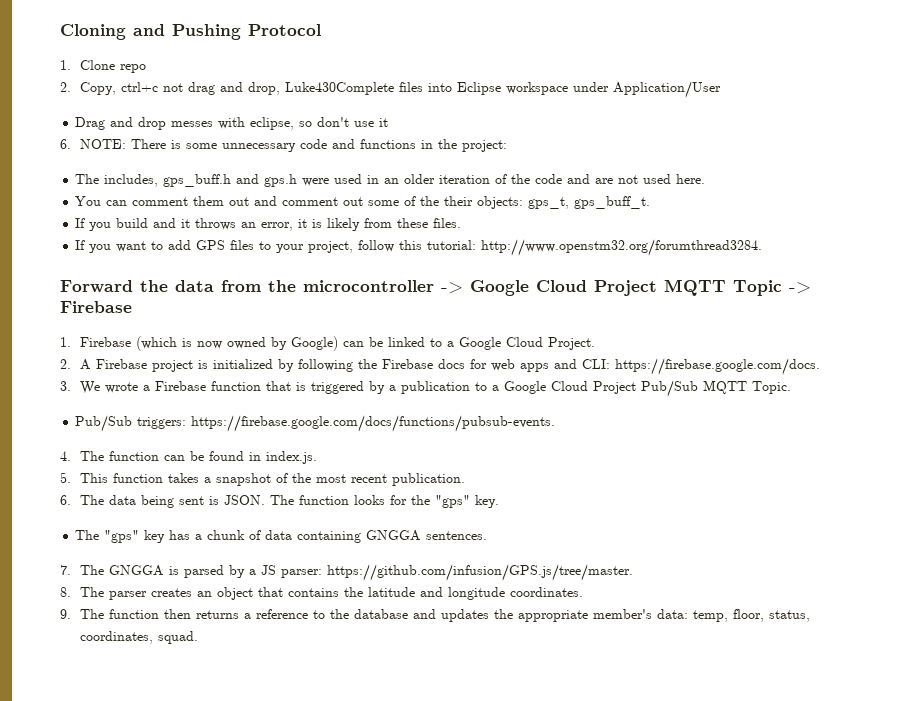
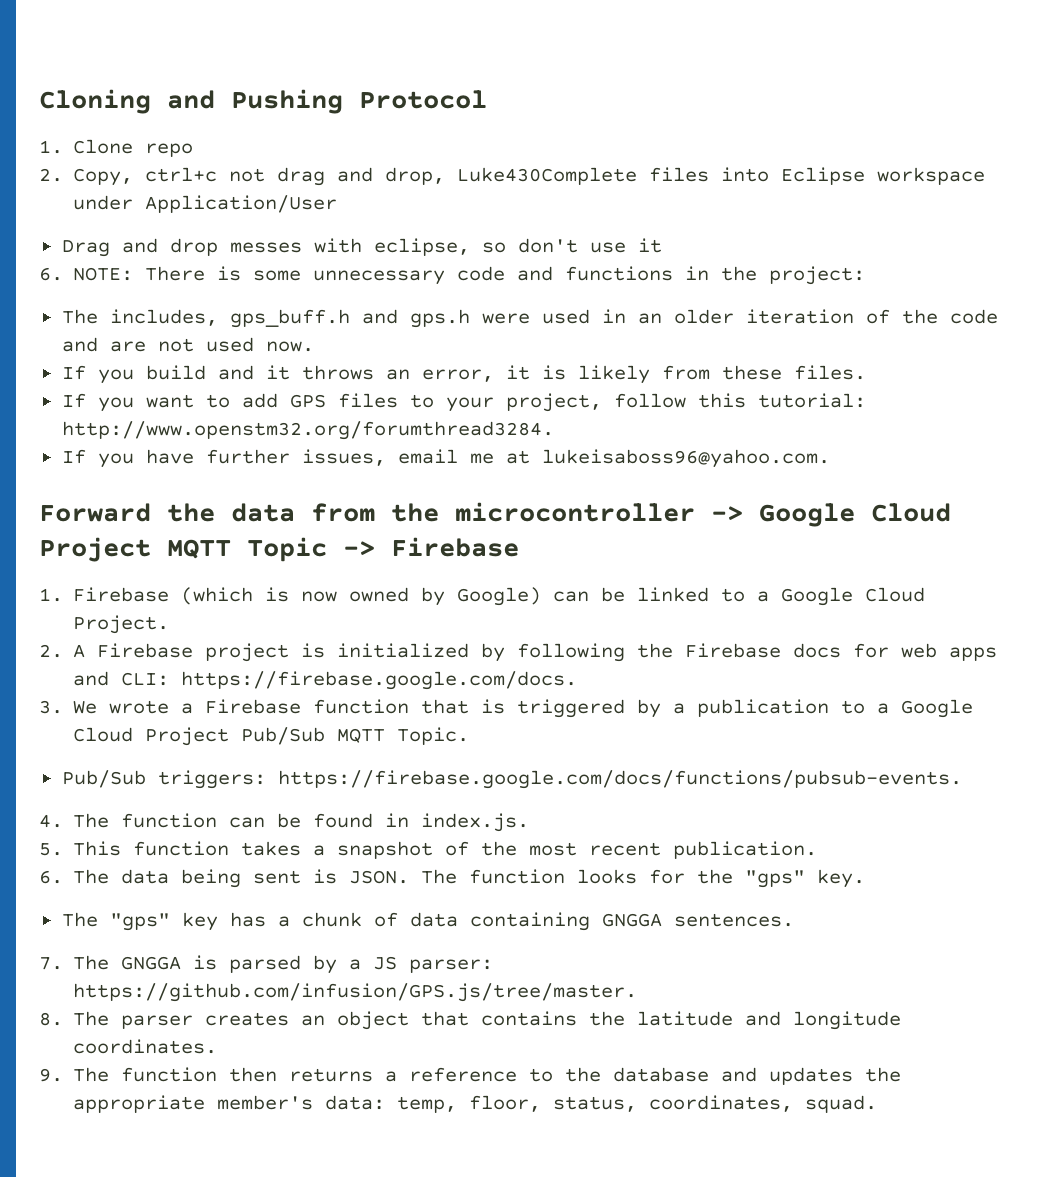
- The includes, gps_buff.h and gps.h were used in an older iteration of the code and are not used here.
- You can comment them out and comment out some of the their objects: gps_t, gps_buff_t.
+ The includes, gps_buff.h and gps.h were used in an older iteration of the code and are not used now.
+ If you have further issues, email me at lukeisaboss96@yahoo.com.

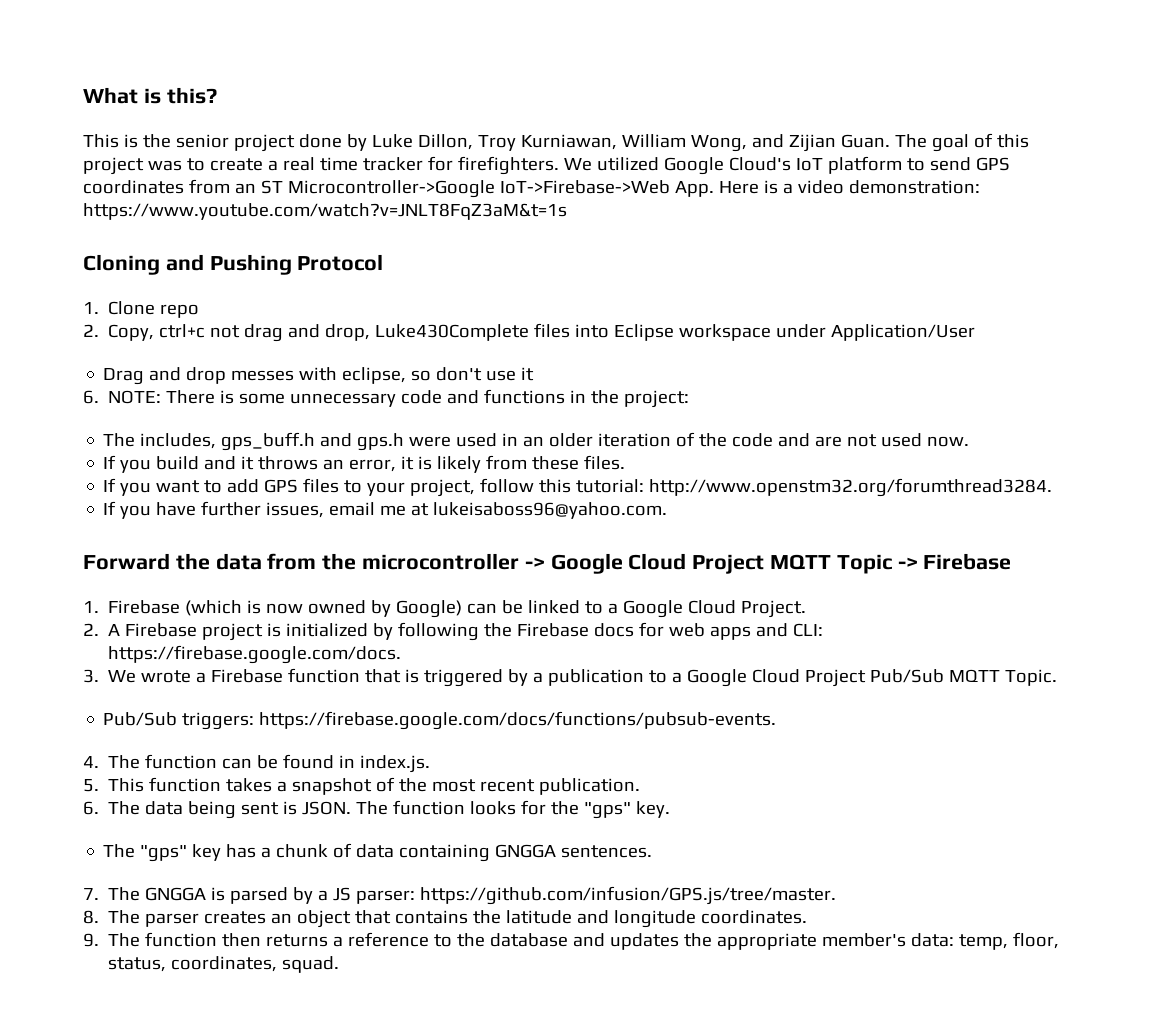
+ What is this?
+ This is the senior project done by Luke Dillon, Troy Kurniawan, William Wong, and Zijian Guan. The goal of this project was to create a real time tracker for firefighters. We utilized Google Cloud's IoT platform to send GPS coordinates from an ST Microcontroller->Google IoT->Firebase->Web App. Here is a video demonstration: https://www.youtube.com/watch?v=JNLT8FqZ3aM&t=1s

